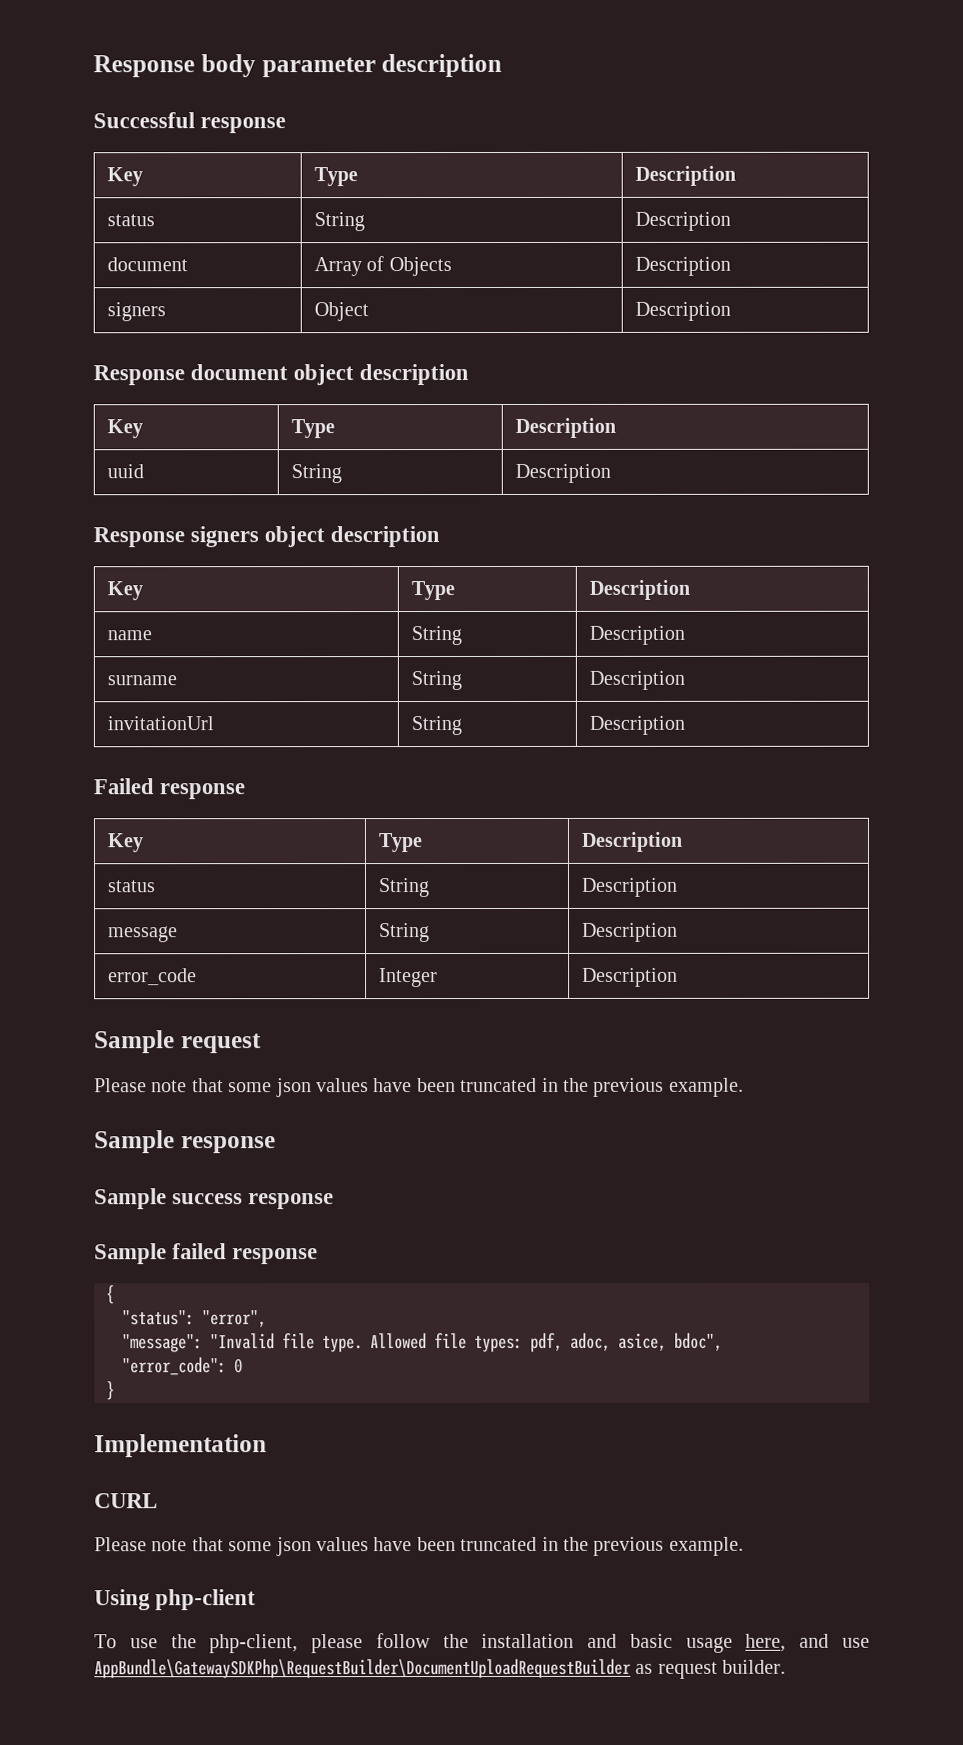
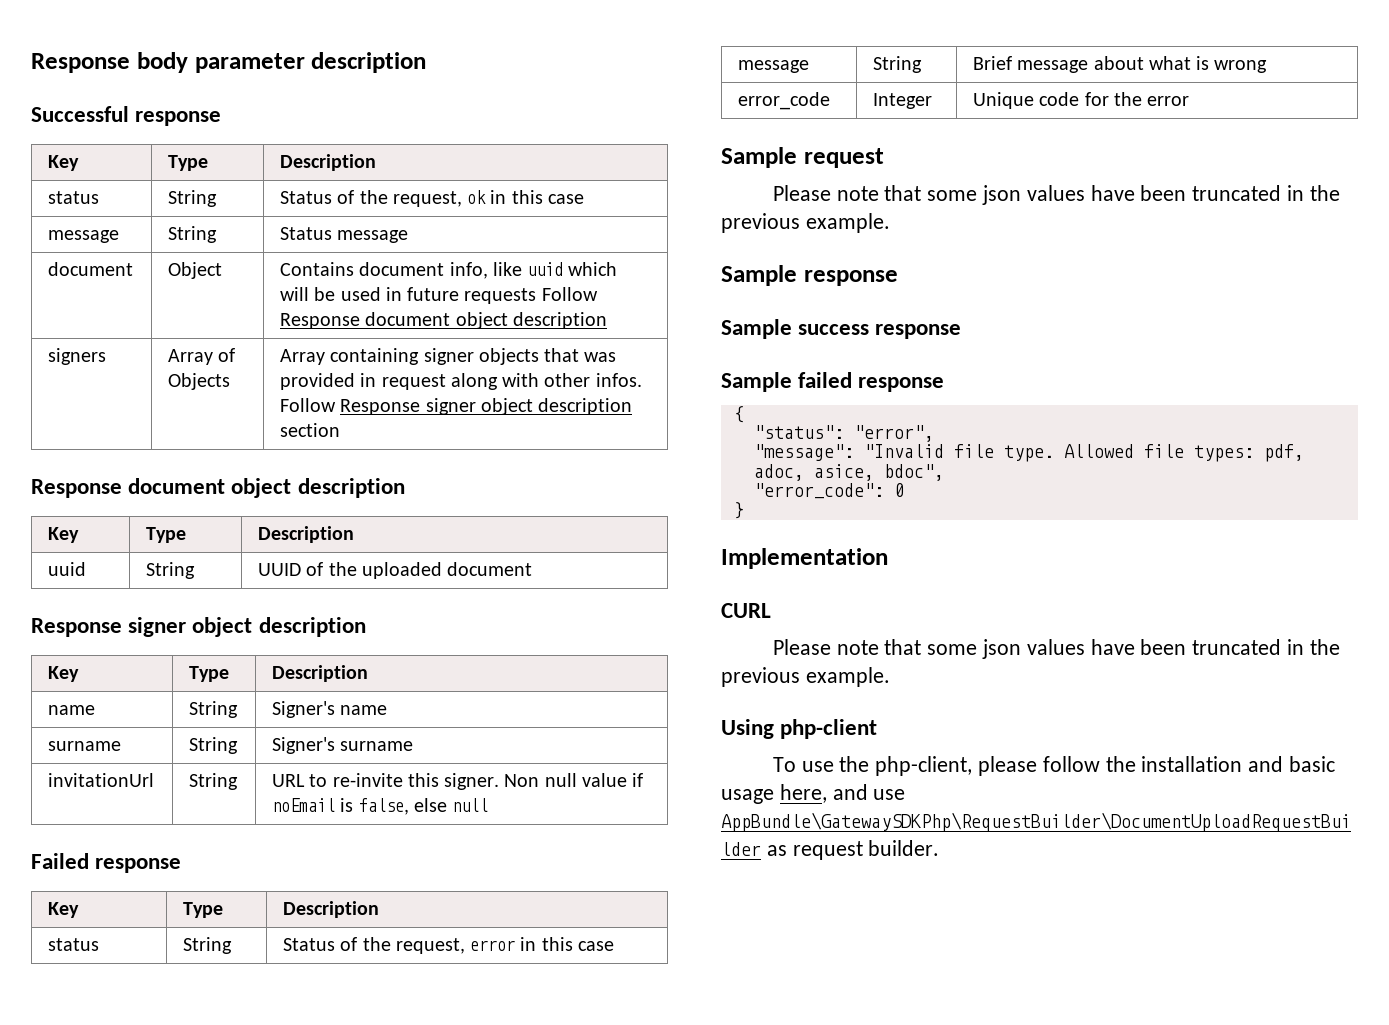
  Successful response
  Key | Type | Description
- status | String | Description
- document | Array of Objects | Description
- signers | Object | Description
+ status | String | Status of the request, ok in this case
+ message | String | Status message
+ document | Object | Contains document info, like uuid which will be used in future requests Follow Response document object description
+ signers | Array of Objects | Array containing signer objects that was provided in request along with other infos. Follow Response signer object description section
- uuid | String | Description
- Response signers object description
+ uuid | String | UUID of the uploaded document
+ Response signer object description
- name | String | Description
+ name | String | Signer's name
- surname | String | Description
+ surname | String | Signer's surname
- invitationUrl | String | Description
+ invitationUrl | String | URL to re-invite this signer. Non null value if noEmail is false, else null
  Failed response
  Key | Type | Description
- status | String | Description
- message | String | Description
- error_code | Integer | Description
+ status | String | Status of the request, error in this case
+ message | String | Brief message about what is wrong
+ error_code | Integer | Unique code for the error

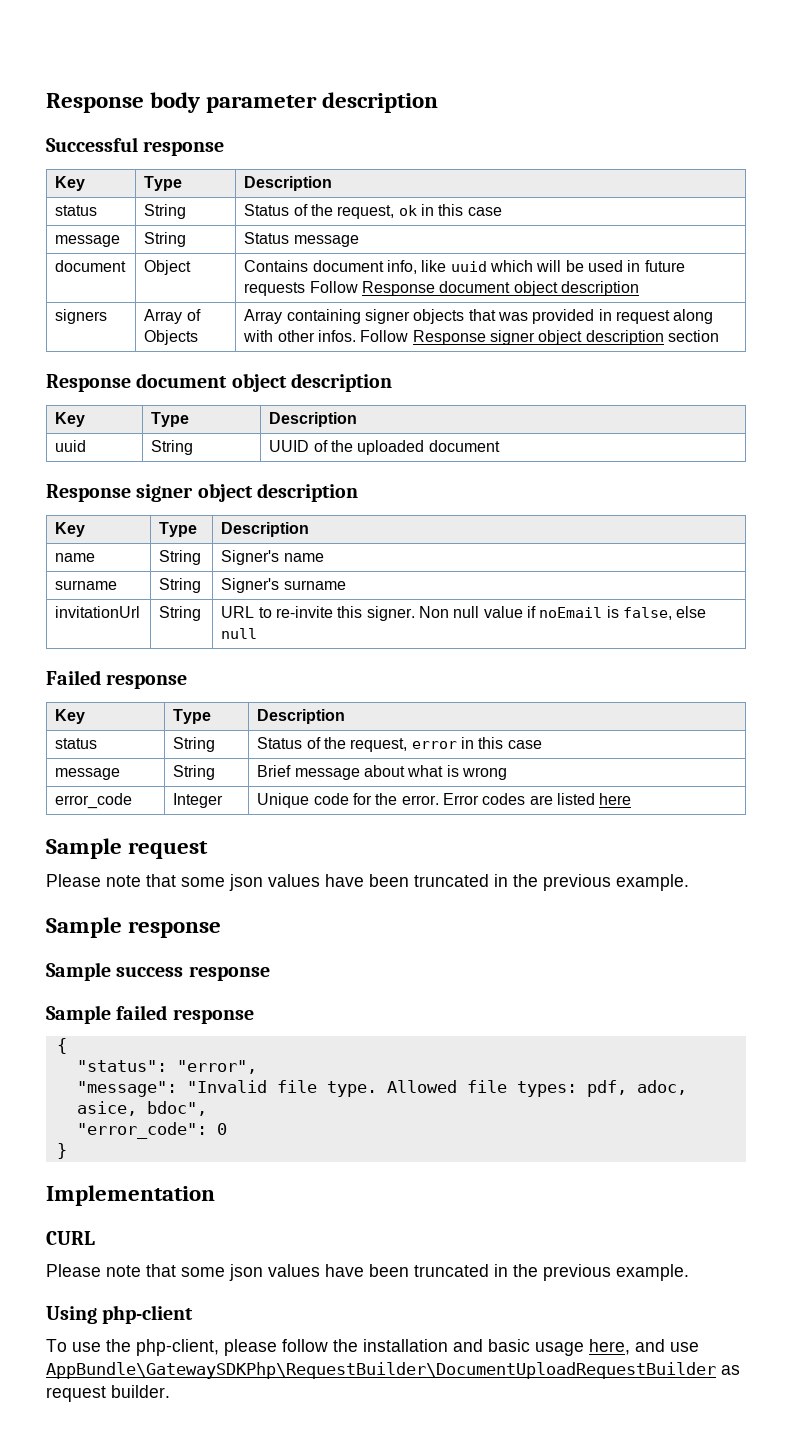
- error_code | Integer | Unique code for the error
+ error_code | Integer | Unique code for the error. Error codes are listed here

